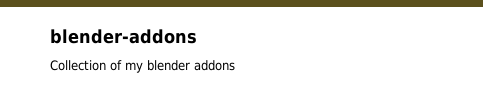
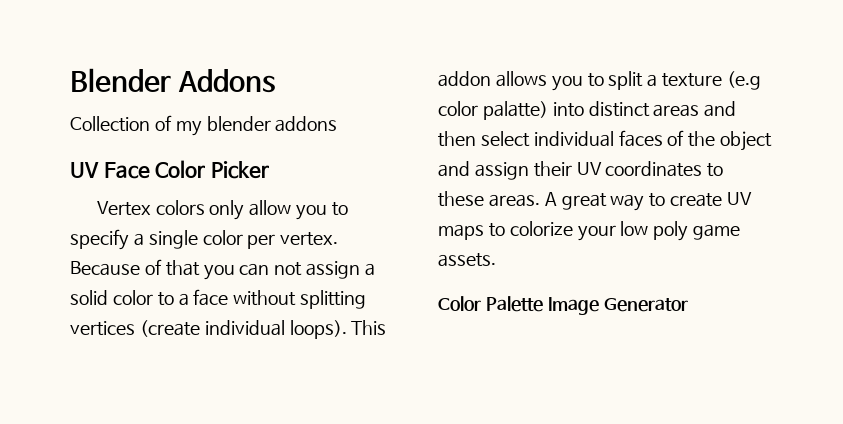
- blender-addons
+ Blender Addons
+ UV Face Color Picker
+ Vertex colors only allow you to specify a single color per vertex. Because of that you can not assign a solid color to a face without splitting vertices (create individual loops). This addon allows you to split a texture (e.g color palatte) into distinct areas and then select individual faces of the object and assign their UV coordinates to these areas. A great way to create UV maps to colorize your low poly game assets.
+ Color Palette Image Generator

